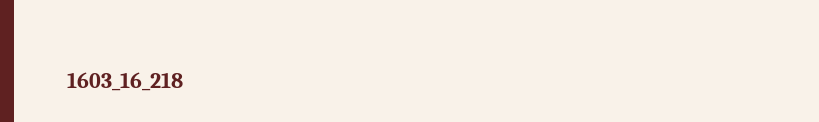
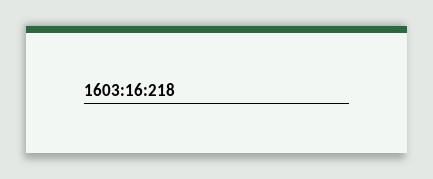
- 1603_16_218
+ 1603:16:218

